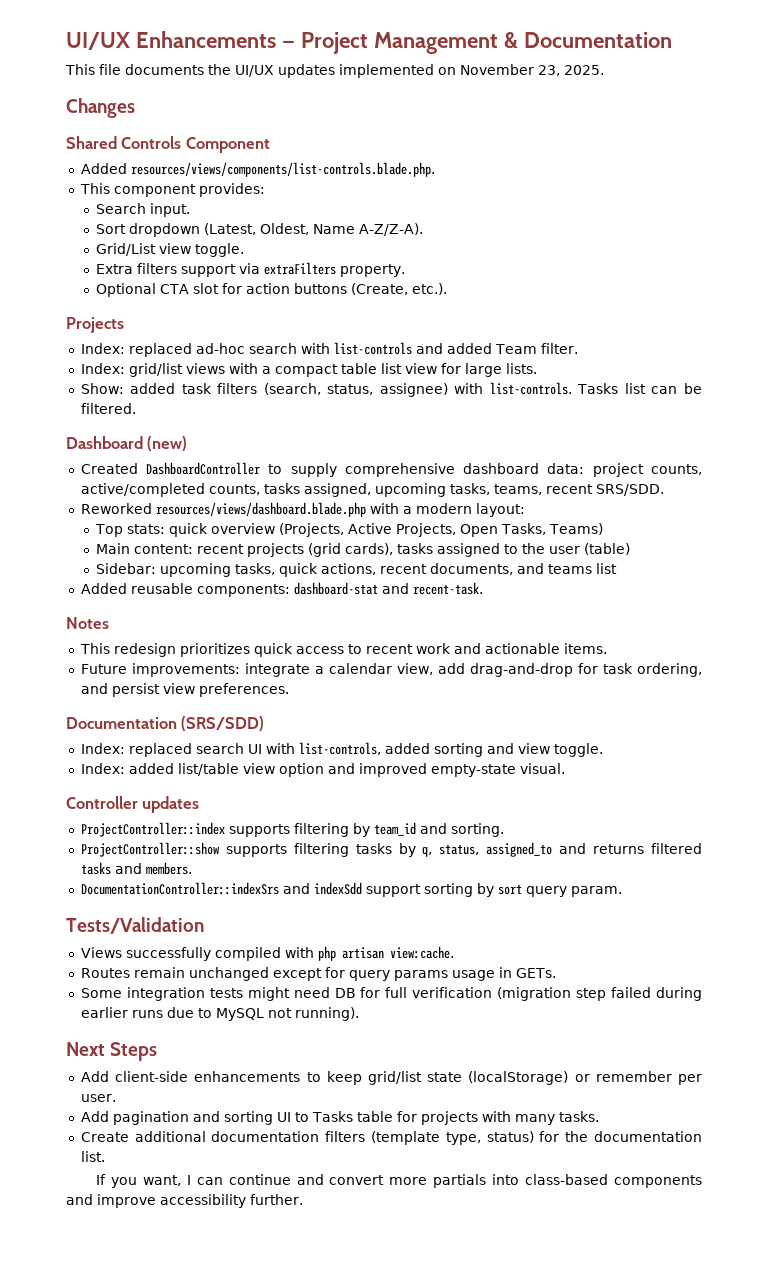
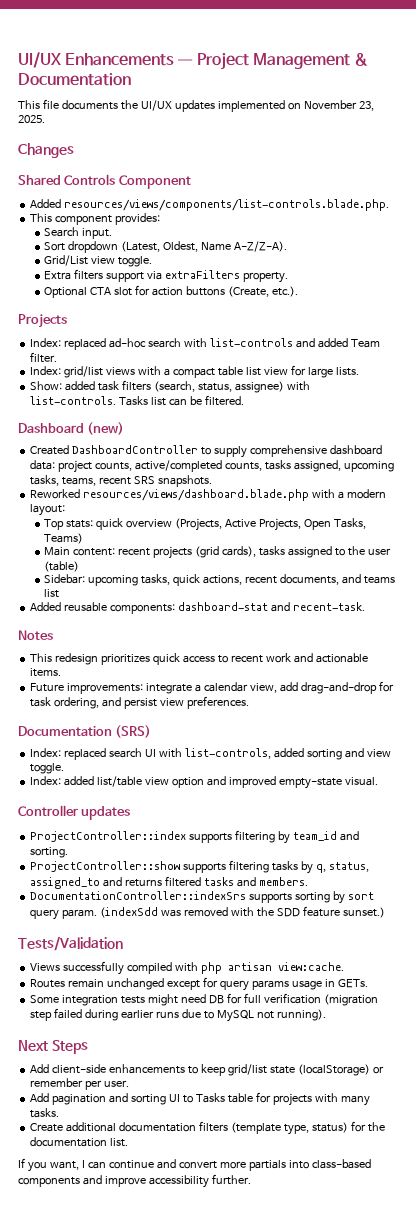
- Created DashboardController to supply comprehensive dashboard data: project counts, active/completed counts, tasks assigned, upcoming tasks, teams, recent SRS/SDD.
+ Created DashboardController to supply comprehensive dashboard data: project counts, active/completed counts, tasks assigned, upcoming tasks, teams, recent SRS snapshots.
- Documentation (SRS/SDD)
+ Documentation (SRS)
- DocumentationController::indexSrs and indexSdd support sorting by sort query param.
+ DocumentationController::indexSrs supports sorting by sort query param. (indexSdd was removed with the SDD feature sunset.)

